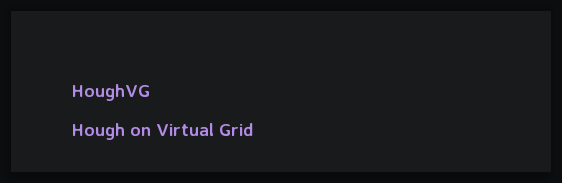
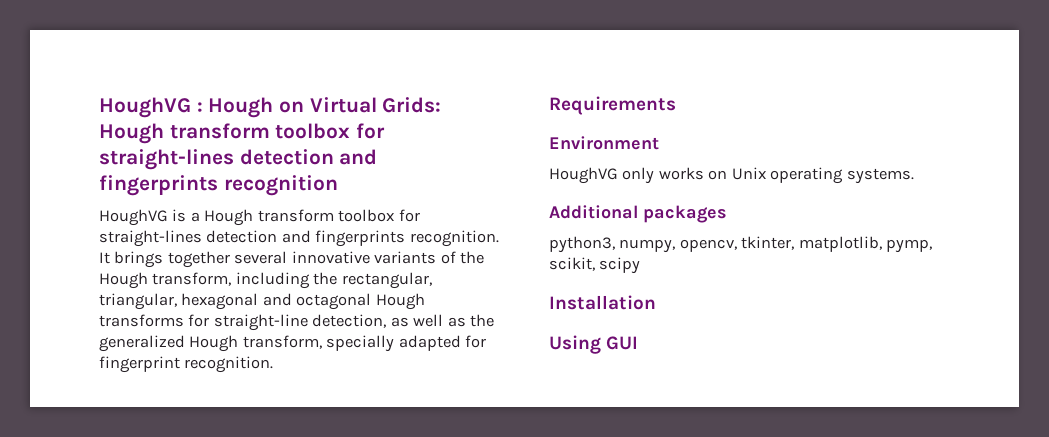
- HoughVG
- Hough on Virtual Grid
+ HoughVG : Hough on Virtual Grids: Hough transform toolbox for straight-lines detection and fingerprints recognition
+ HoughVG is a Hough transform toolbox for straight-lines detection and fingerprints recognition. It brings together several innovative variants of the Hough transform, including the rectangular, triangular, hexagonal and octagonal Hough transforms for straight-line detection, as well as the generalized Hough transform, specially adapted for fingerprint recognition.
+ Requirements
+ Environment
+ HoughVG only works on Unix operating systems.
+ Additional packages
+ python3, numpy, opencv, tkinter, matplotlib, pymp, scikit, scipy
+ Installation
+ Using GUI

